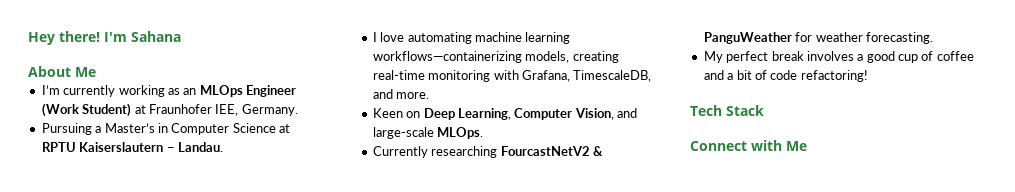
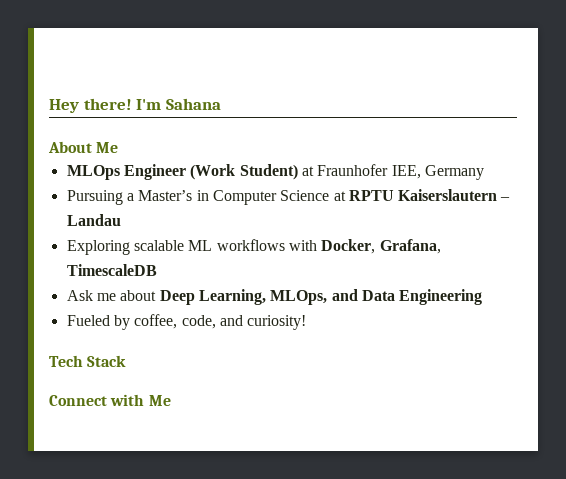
- I’m currently working as an MLOps Engineer (Work Student) at Fraunhofer IEE, Germany.
+ MLOps Engineer (Work Student) at Fraunhofer IEE, Germany
- Pursuing a Master’s in Computer Science at RPTU Kaiserslautern – Landau.
- I love automating machine learning workflows—containerizing models, creating real-time monitoring with Grafana, TimescaleDB, and more.
- Keen on Deep Learning, Computer Vision, and large-scale MLOps.
- Currently researching FourcastNetV2 & PanguWeather for weather forecasting.
- My perfect break involves a good cup of coffee and a bit of code refactoring!
+ Pursuing a Master’s in Computer Science at RPTU Kaiserslautern – Landau
+ Exploring scalable ML workflows with Docker, Grafana, TimescaleDB
+ Ask me about Deep Learning, MLOps, and Data Engineering
+ Fueled by coffee, code, and curiosity!

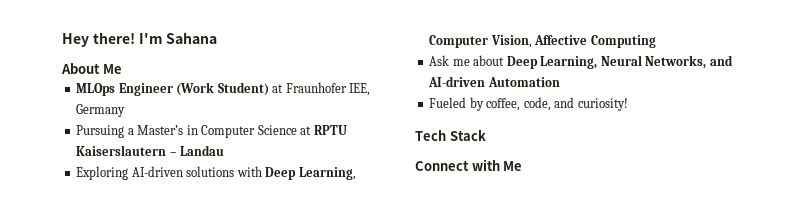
- Exploring scalable ML workflows with Docker, Grafana, TimescaleDB
+ Exploring AI-driven solutions with Deep Learning, Computer Vision, Affective Computing
- Ask me about Deep Learning, MLOps, and Data Engineering
+ Ask me about Deep Learning, Neural Networks, and AI-driven Automation

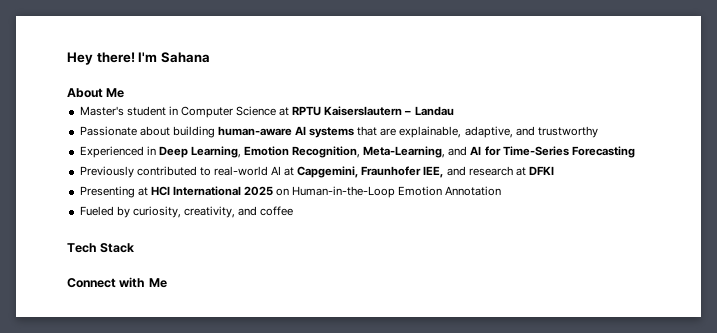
- MLOps Engineer (Work Student) at Fraunhofer IEE, Germany
- Pursuing a Master’s in Computer Science at RPTU Kaiserslautern – Landau
+ Master's student in Computer Science at RPTU Kaiserslautern – Landau
- Exploring AI-driven solutions with Deep Learning, Computer Vision, Affective Computing
- Ask me about Deep Learning, Neural Networks, and AI-driven Automation
- Fueled by coffee, code, and curiosity!
+ Passionate about building human-aware AI systems that are explainable, adaptive, and trustworthy
+ Experienced in Deep Learning, Emotion Recognition, Meta-Learning, and AI for Time-Series Forecasting
+ Previously contributed to real-world AI at Capgemini, Fraunhofer IEE, and research at DFKI
+ Presenting at HCI International 2025 on Human-in-the-Loop Emotion Annotation
+ Fueled by curiosity, creativity, and coffee

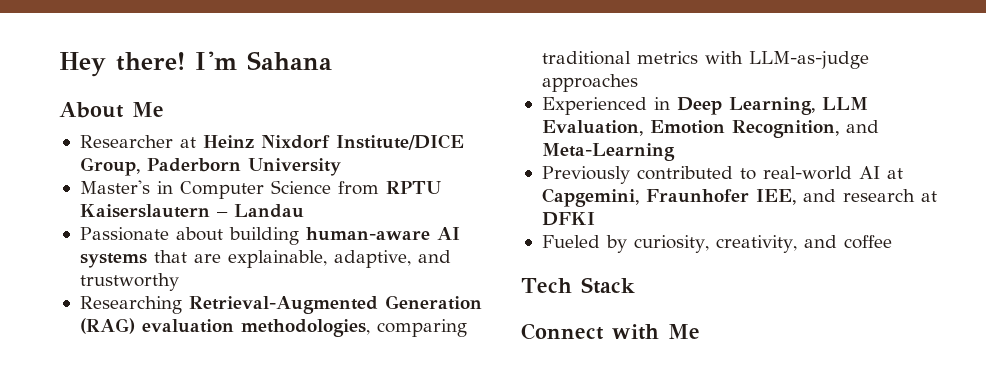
+ Researcher at Heinz Nixdorf Institute/DICE Group, Paderborn University
- Master's student in Computer Science at RPTU Kaiserslautern – Landau
+ Master's in Computer Science from RPTU Kaiserslautern – Landau
- Experienced in Deep Learning, Emotion Recognition, Meta-Learning, and AI for Time-Series Forecasting
+ Researching Retrieval-Augmented Generation (RAG) evaluation methodologies, comparing traditional metrics with LLM-as-judge approaches
+ Experienced in Deep Learning, LLM Evaluation, Emotion Recognition, and Meta-Learning
- Presenting at HCI International 2025 on Human-in-the-Loop Emotion Annotation

